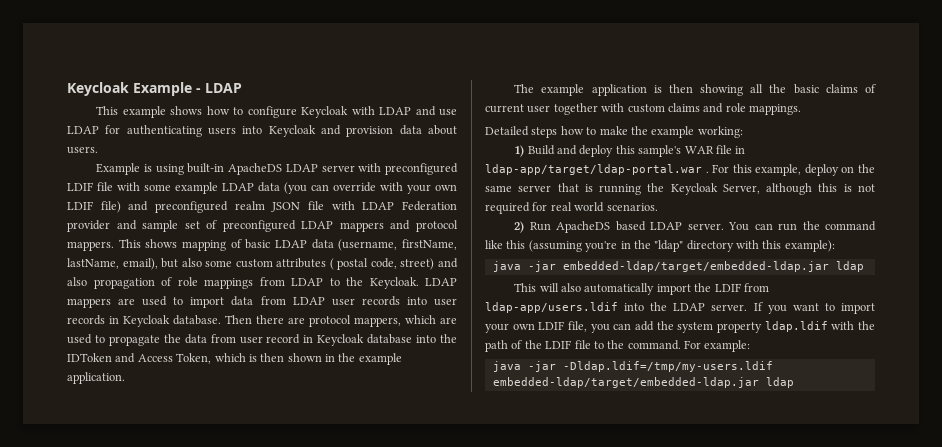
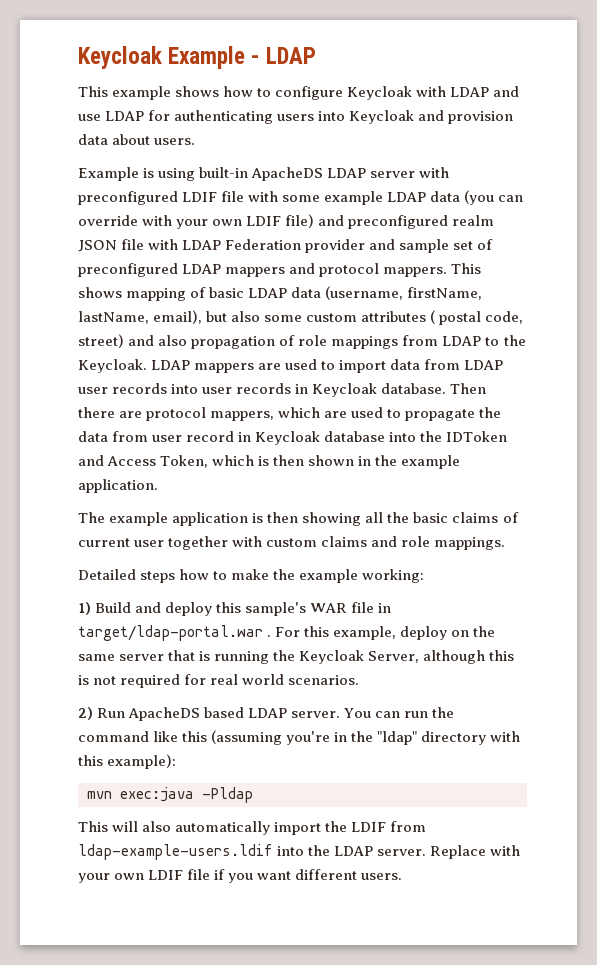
- 1) Build and deploy this sample's WAR file in ldap-app/target/ldap-portal.war .
+ 1) Build and deploy this sample's WAR file in target/ldap-portal.war .
- java -jar embedded-ldap/target/embedded-ldap.jar ldap
+ mvn exec:java -Pldap
- This will also automatically import the LDIF from ldap-app/users.ldif into the LDAP server.
+ This will also automatically import the LDIF from ldap-example-users.ldif into the LDAP server.
- If you want to import your own LDIF file, you can add the system property ldap.ldif with the path of the LDIF file to the command. For example:
- java -jar -Dldap.ldif=/tmp/my-users.ldif embedded-ldap/target/embedded-ldap.jar ldap
+ Replace with your own LDIF file if you want different users.

